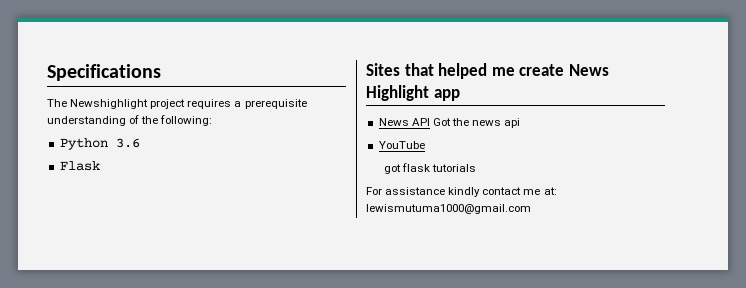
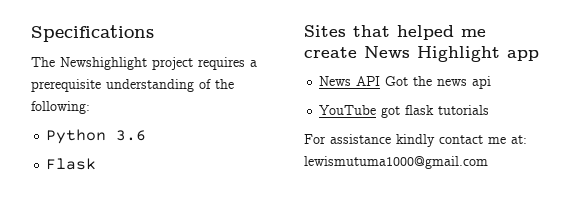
- YouTube
- got flask tutorials
+ YouTube got flask tutorials

